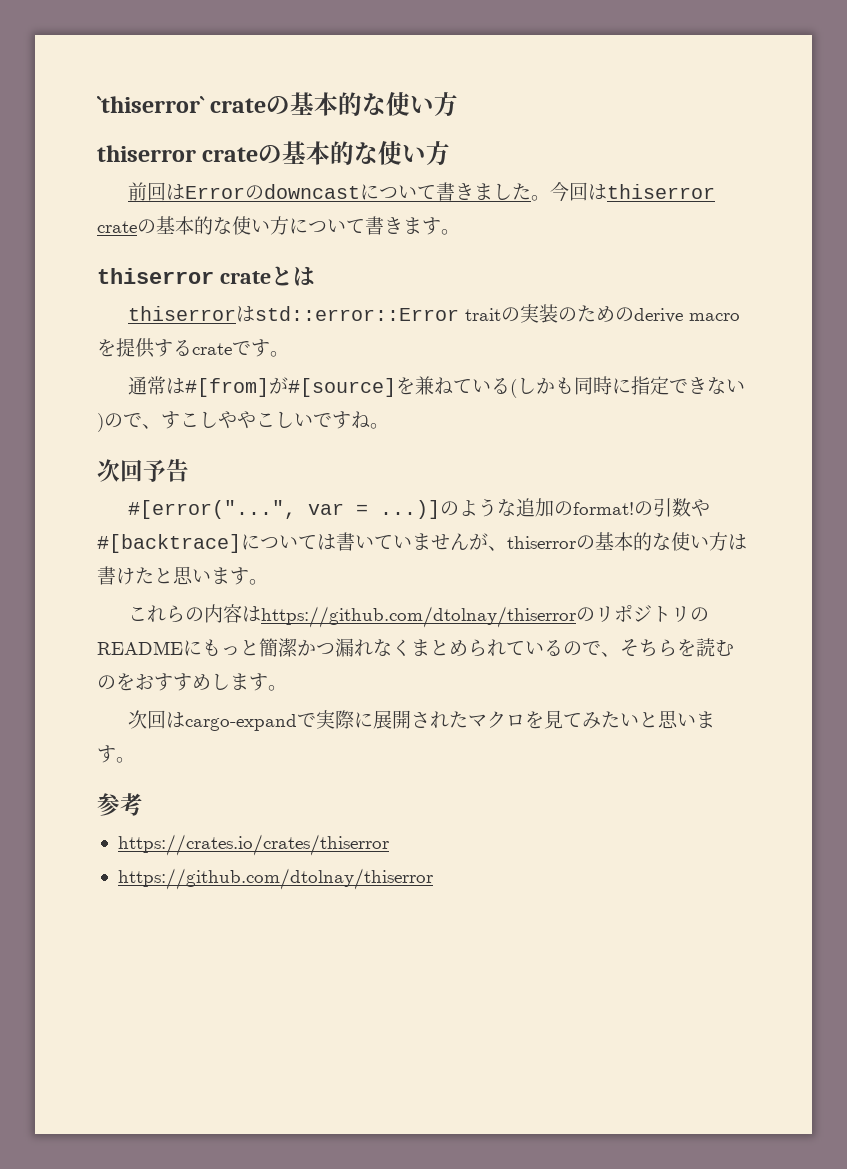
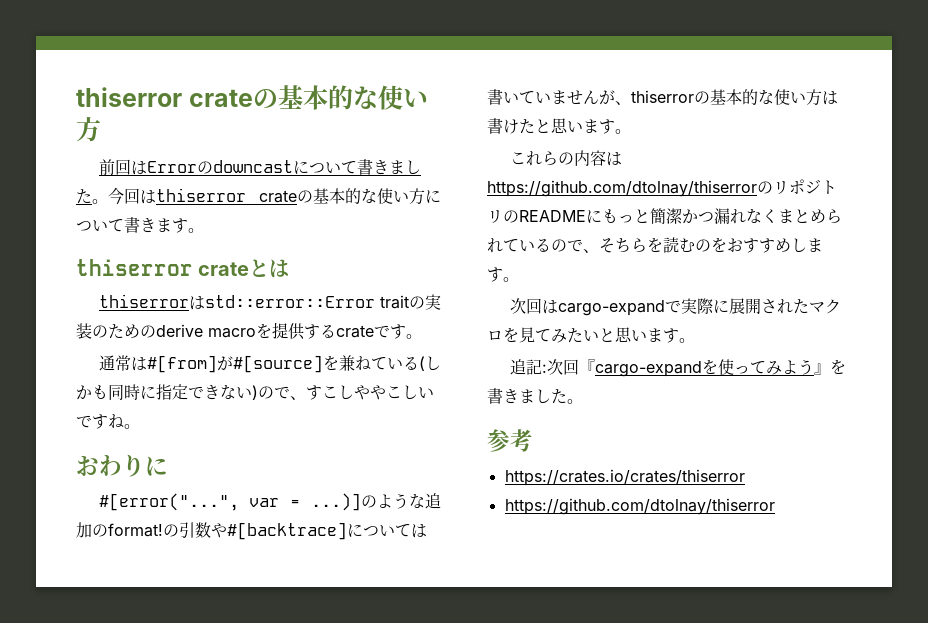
- `thiserror` crateの基本的な使い方
- 次回予告
+ おわりに
+ 追記:次回『cargo-expandを使ってみよう』を書きました。

